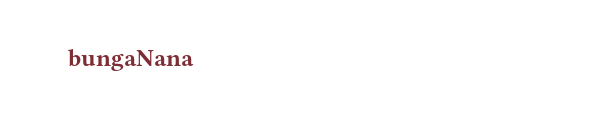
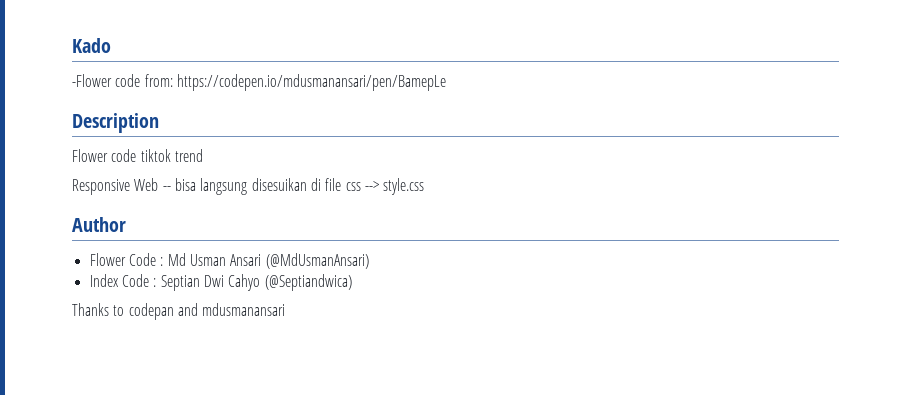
- bungaNana
+ Kado
+ -Flower code from: https://codepen.io/mdusmanansari/pen/BamepLe
+ Description
+ Flower code tiktok trend
+ Responsive Web -- bisa langsung disesuikan di file css --> style.css
+ Author
+ Flower Code : Md Usman Ansari (@MdUsmanAnsari)
+ Index Code : Septian Dwi Cahyo (@Septiandwica)
+ Thanks to codepan and mdusmanansari

